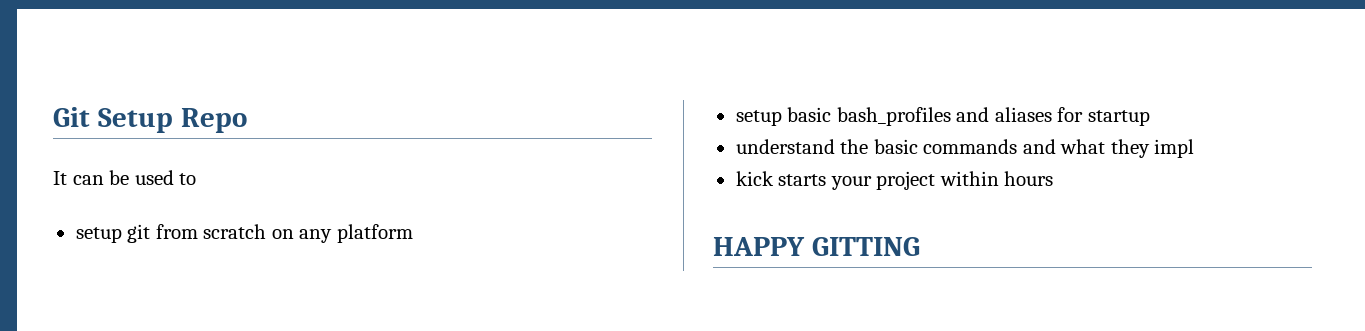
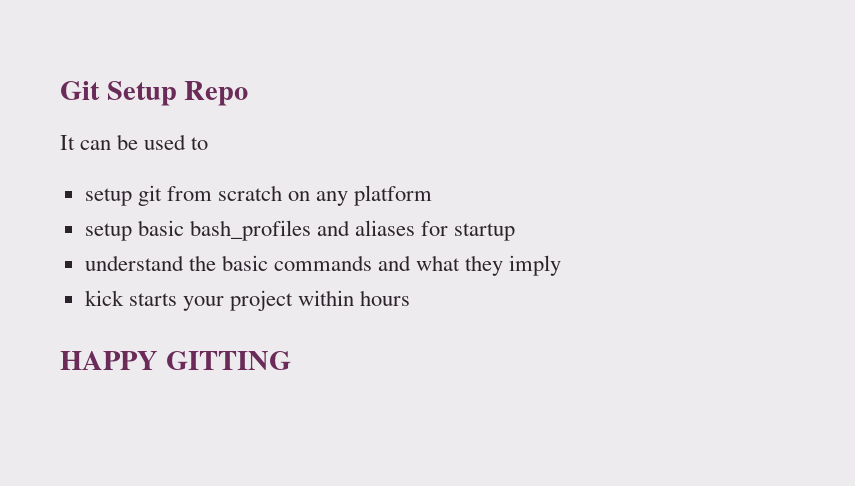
- understand the basic commands and what they impl
+ understand the basic commands and what they imply

